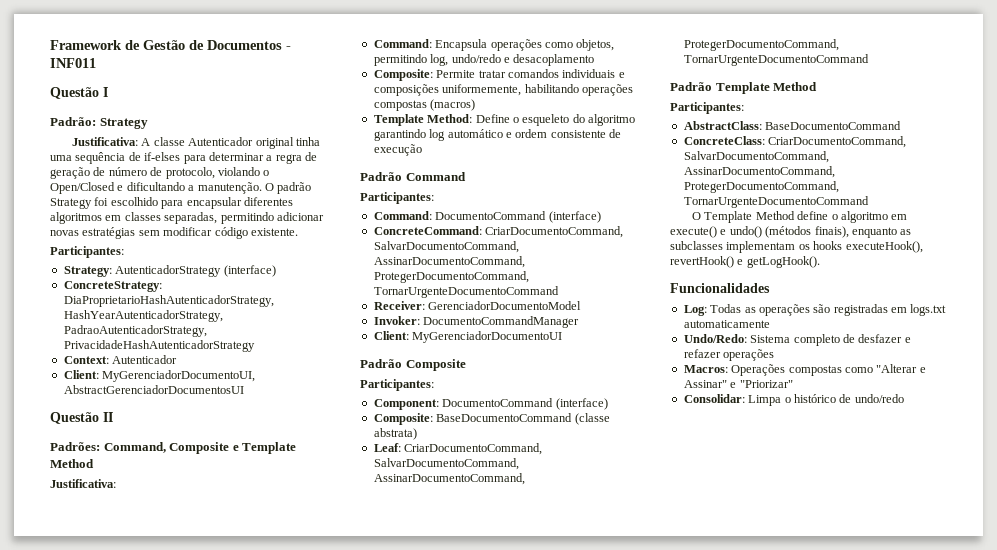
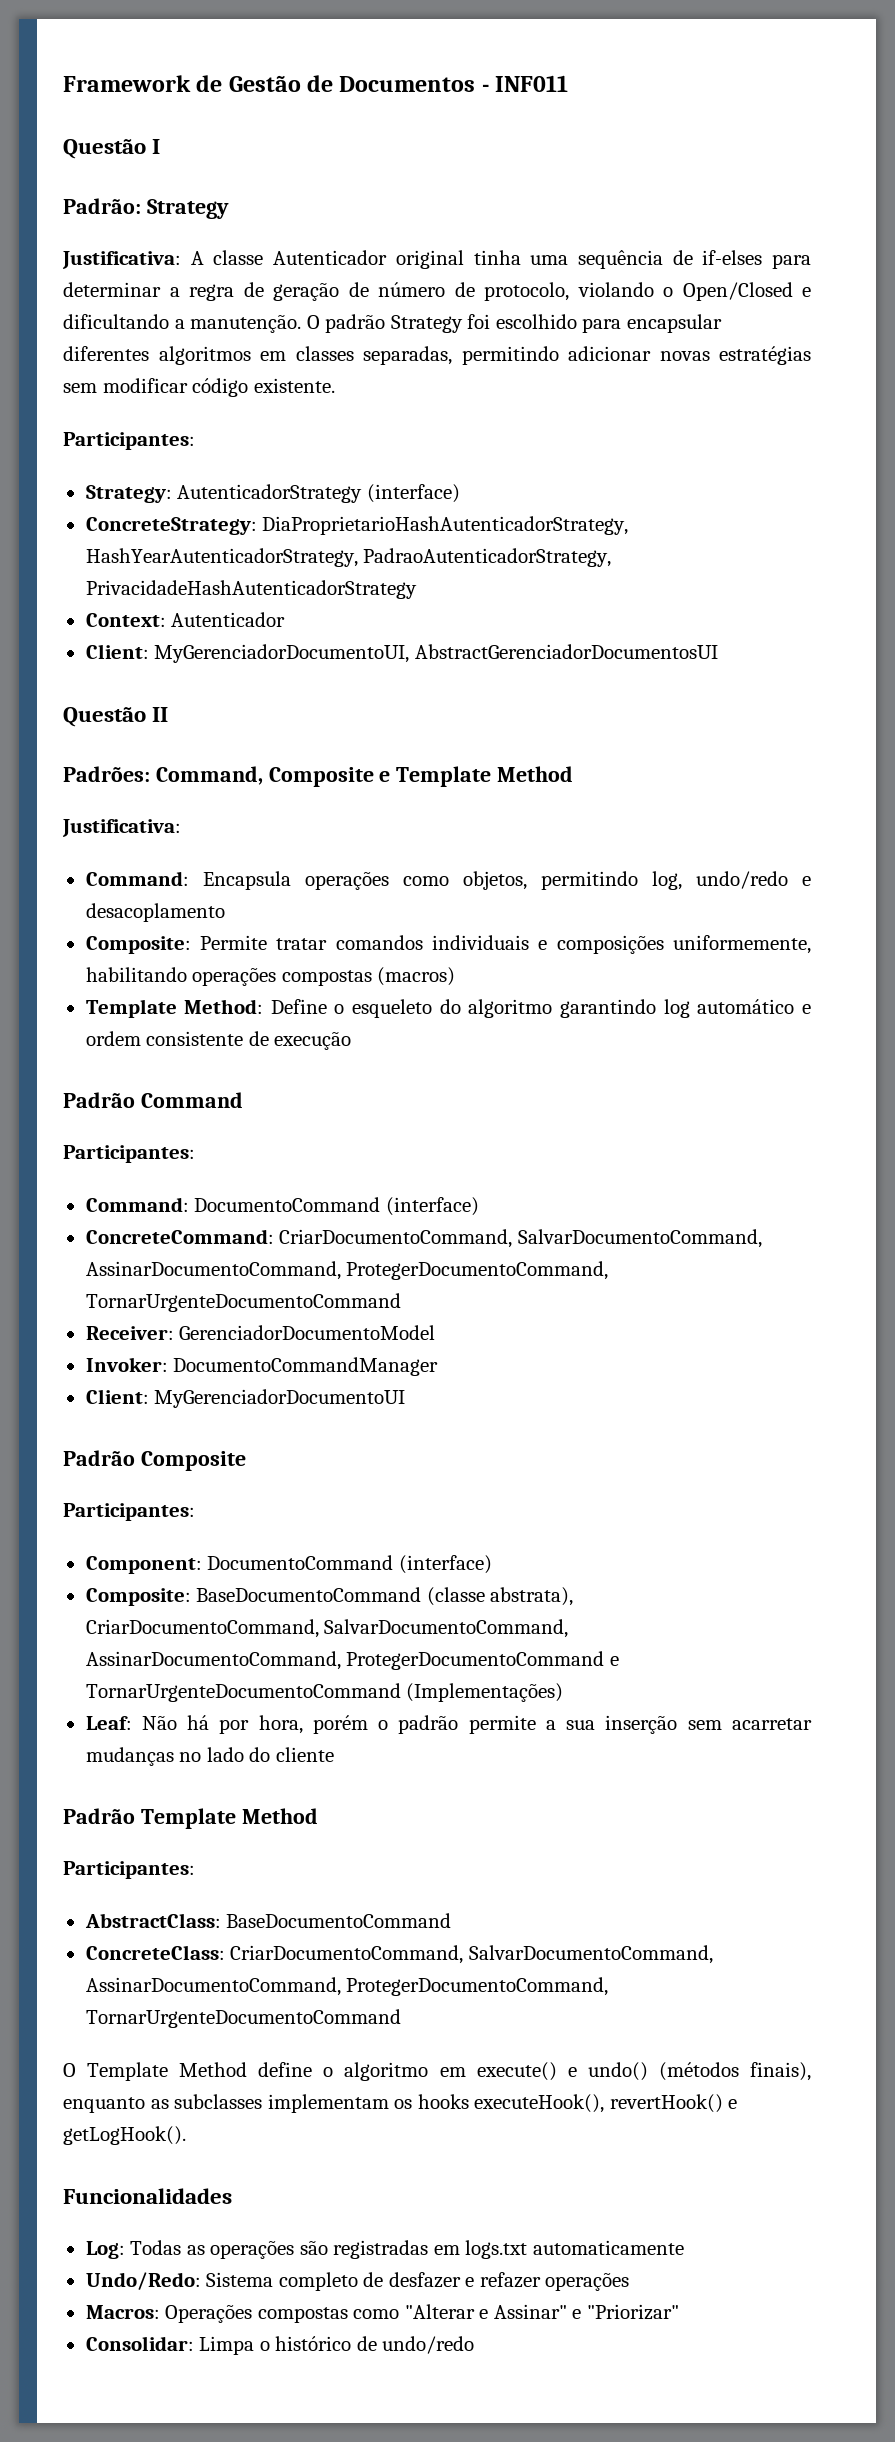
- Composite: BaseDocumentoCommand (classe abstrata)
- Leaf: CriarDocumentoCommand, SalvarDocumentoCommand, AssinarDocumentoCommand, ProtegerDocumentoCommand, TornarUrgenteDocumentoCommand
+ Composite: BaseDocumentoCommand (classe abstrata), CriarDocumentoCommand, SalvarDocumentoCommand, AssinarDocumentoCommand, ProtegerDocumentoCommand e TornarUrgenteDocumentoCommand (Implementações)
+ Leaf: Não há por hora, porém o padrão permite a sua inserção sem acarretar mudanças no lado do cliente

